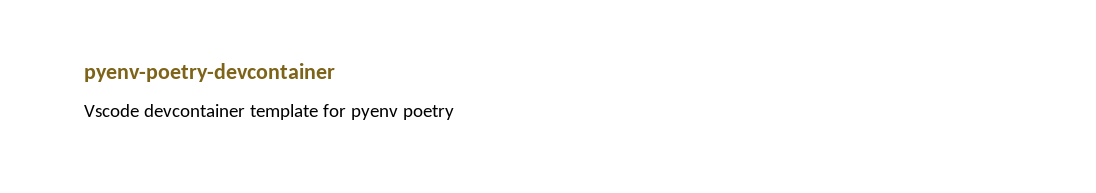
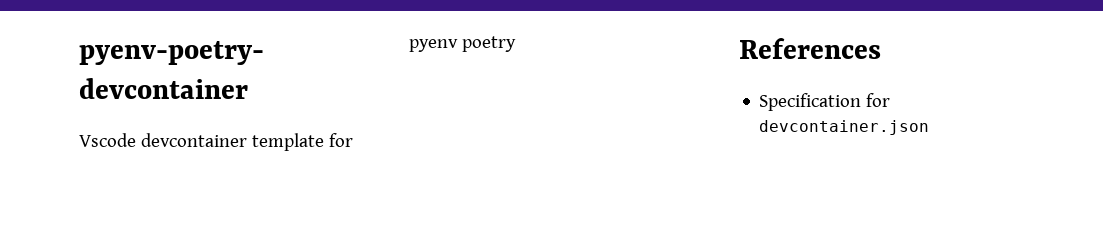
+ References
+ Specification for devcontainer.json

